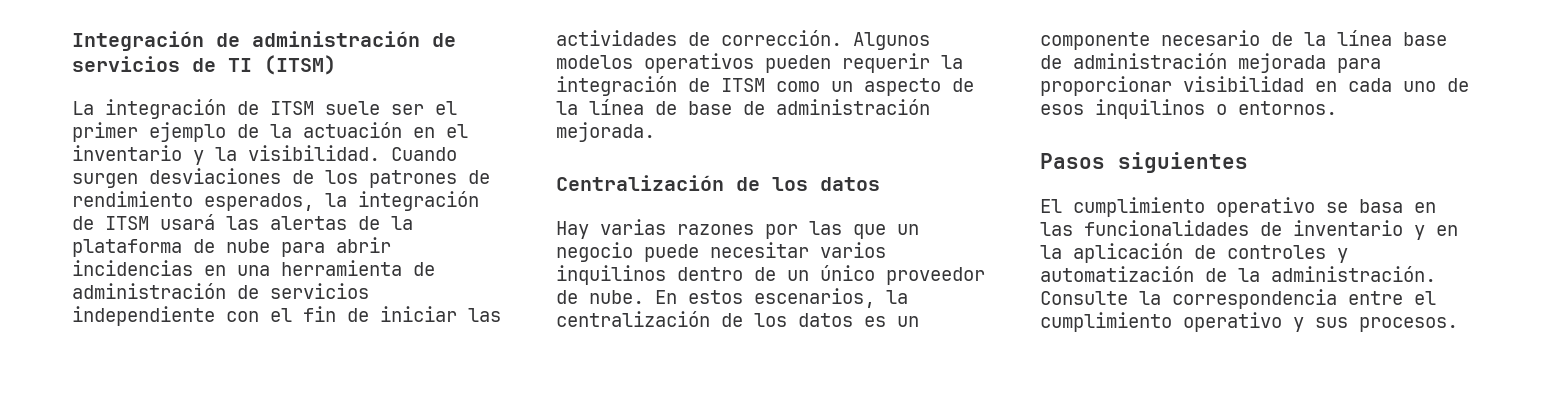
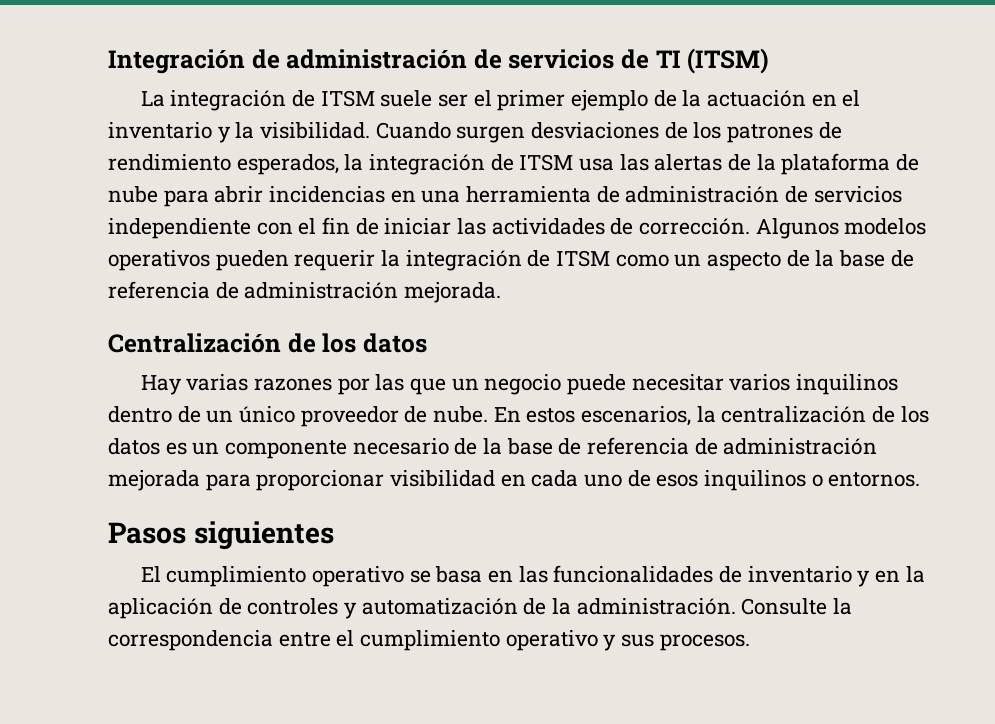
- Cuando surgen desviaciones de los patrones de rendimiento esperados, la integración de ITSM usará las alertas de la plataforma de nube para abrir incidencias en una herramienta de administración de servicios independiente con el fin de iniciar las actividades de corrección.
+ Cuando surgen desviaciones de los patrones de rendimiento esperados, la integración de ITSM usa las alertas de la plataforma de nube para abrir incidencias en una herramienta de administración de servicios independiente con el fin de iniciar las actividades de corrección.
- Algunos modelos operativos pueden requerir la integración de ITSM como un aspecto de la línea de base de administración mejorada.
+ Algunos modelos operativos pueden requerir la integración de ITSM como un aspecto de la base de referencia de administración mejorada.
- En estos escenarios, la centralización de los datos es un componente necesario de la línea base de administración mejorada para proporcionar visibilidad en cada uno de esos inquilinos o entornos.
+ En estos escenarios, la centralización de los datos es un componente necesario de la base de referencia de administración mejorada para proporcionar visibilidad en cada uno de esos inquilinos o entornos.

